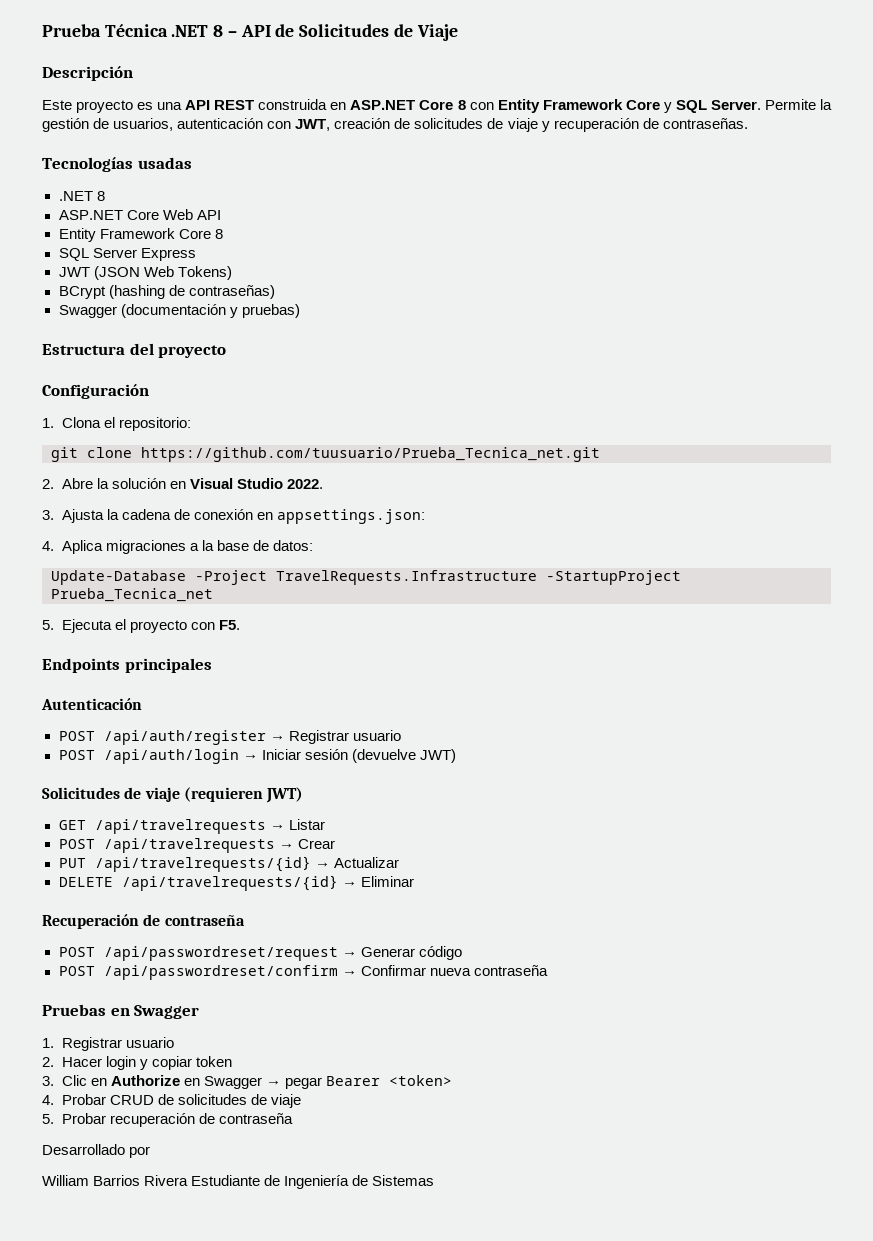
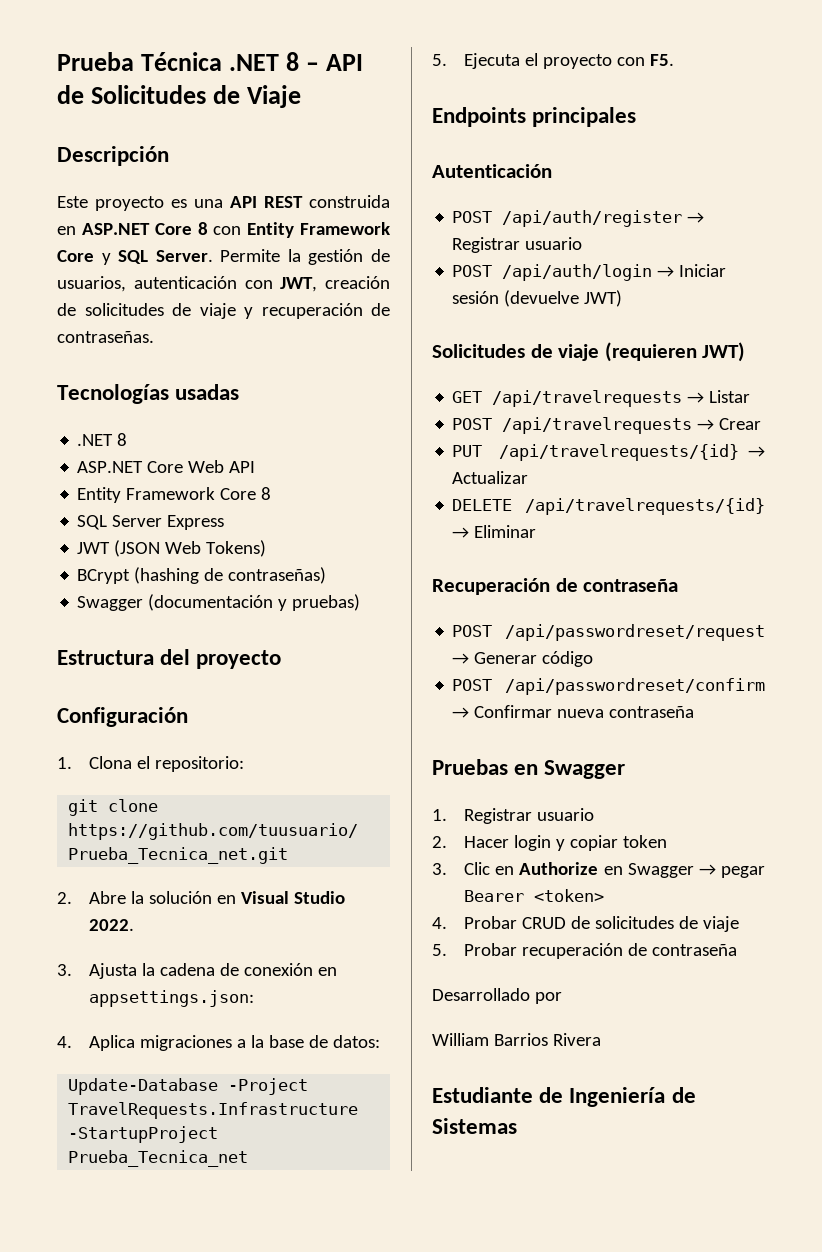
- William Barrios Rivera Estudiante de Ingeniería de Sistemas
+ William Barrios Rivera
+ Estudiante de Ingeniería de Sistemas

